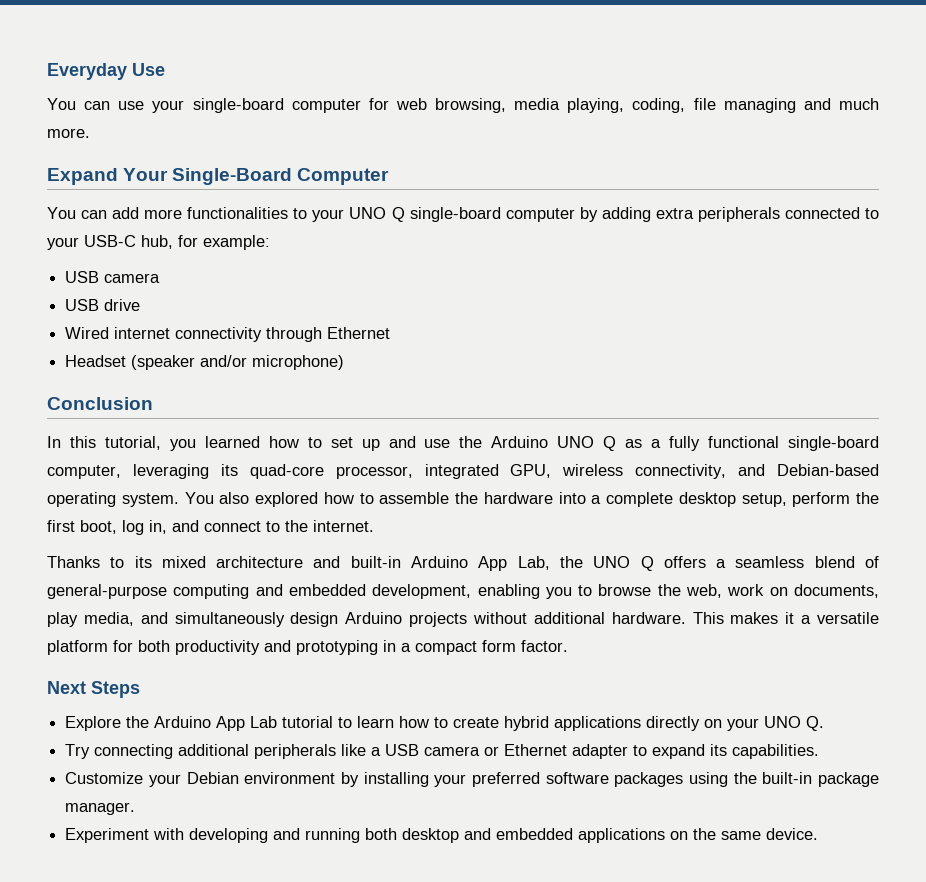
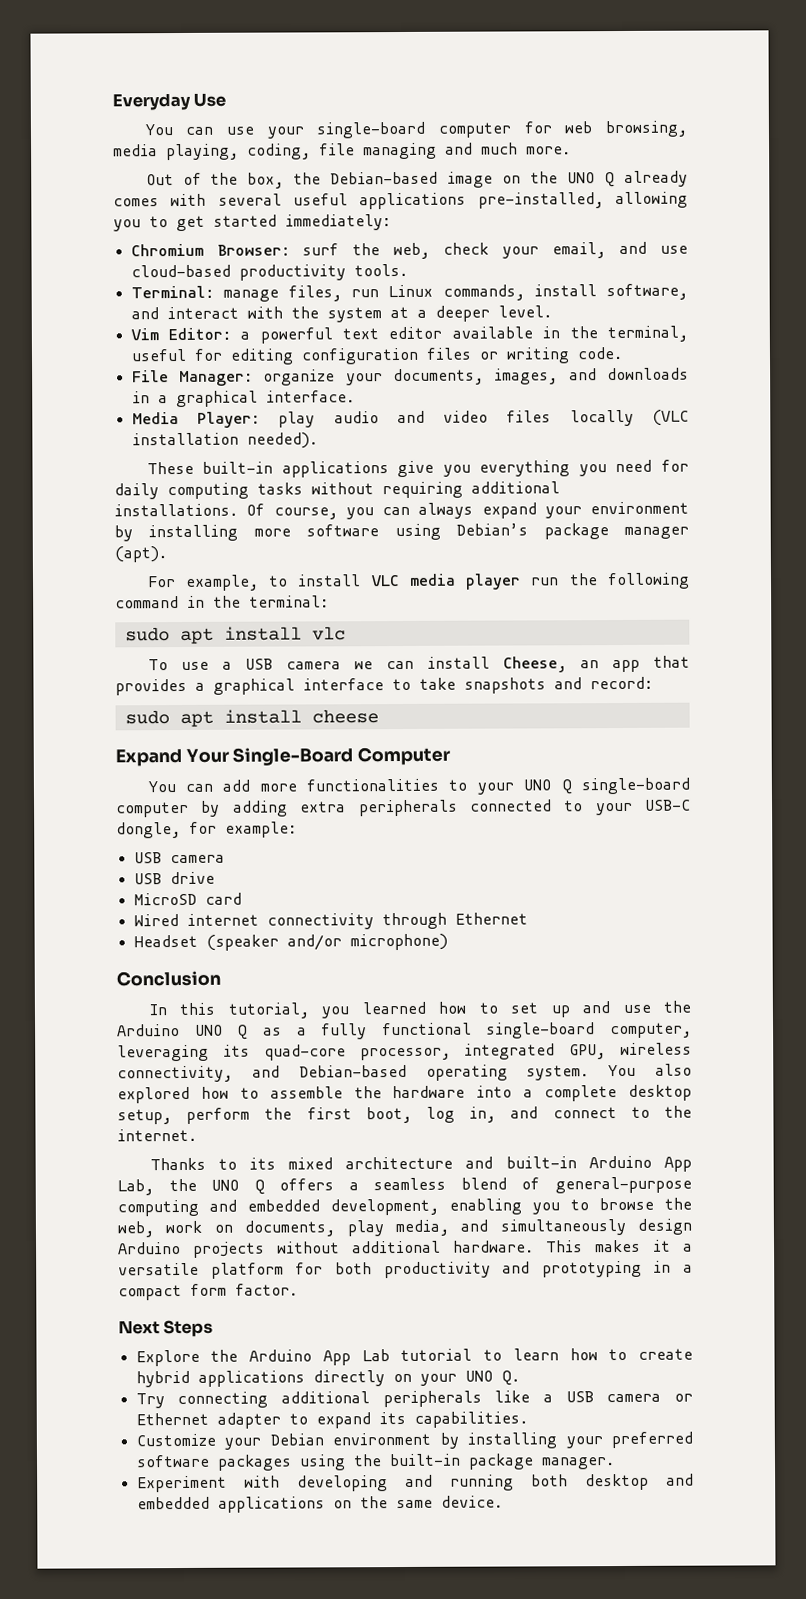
+ Out of the box, the Debian-based image on the UNO Q already comes with several useful applications pre-installed, allowing you to get started immediately:
+ Chromium Browser: surf the web, check your email, and use cloud-based productivity tools.
+ Terminal: manage files, run Linux commands, install software, and interact with the system at a deeper level.
+ Vim Editor: a powerful text editor available in the terminal, useful for editing configuration files or writing code.
+ File Manager: organize your documents, images, and downloads in a graphical interface.
+ Media Player: play audio and video files locally (VLC installation needed).
+ These built-in applications give you everything you need for daily computing tasks without requiring additional installations. Of course, you can always expand your environment by installing more software using Debian’s package manager (apt).
+ For example, to install VLC media player run the following command in the terminal:
+ sudo apt install vlc
+ To use a USB camera we can install Cheese, an app that provides a graphical interface to take snapshots and record:
+ sudo apt install cheese
- You can add more functionalities to your UNO Q single-board computer by adding extra peripherals connected to your USB-C hub, for example:
+ You can add more functionalities to your UNO Q single-board computer by adding extra peripherals connected to your USB-C dongle, for example:
+ MicroSD card

